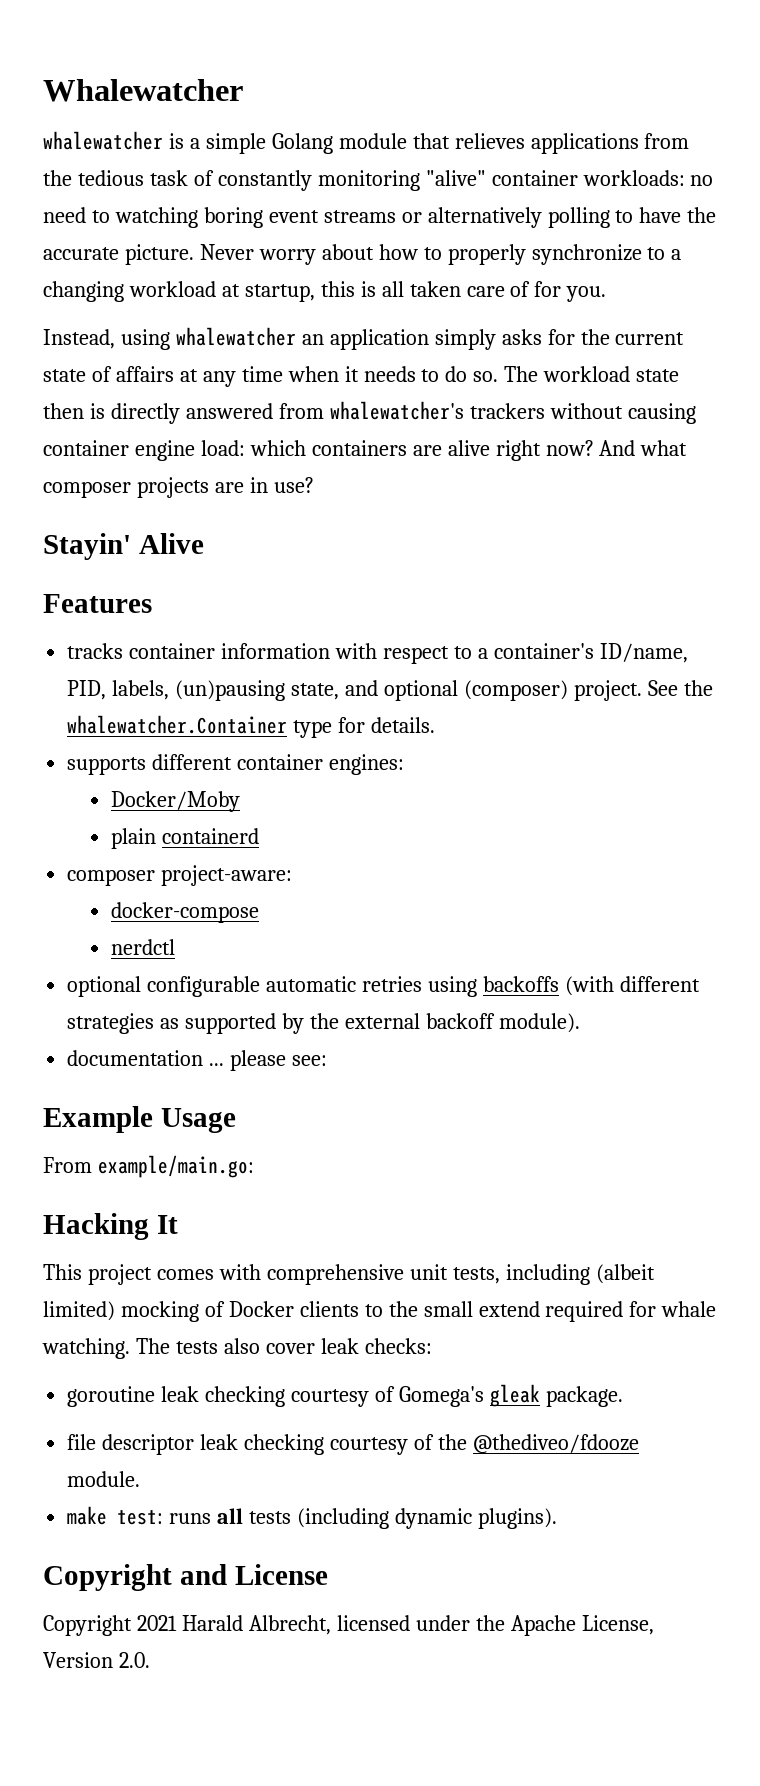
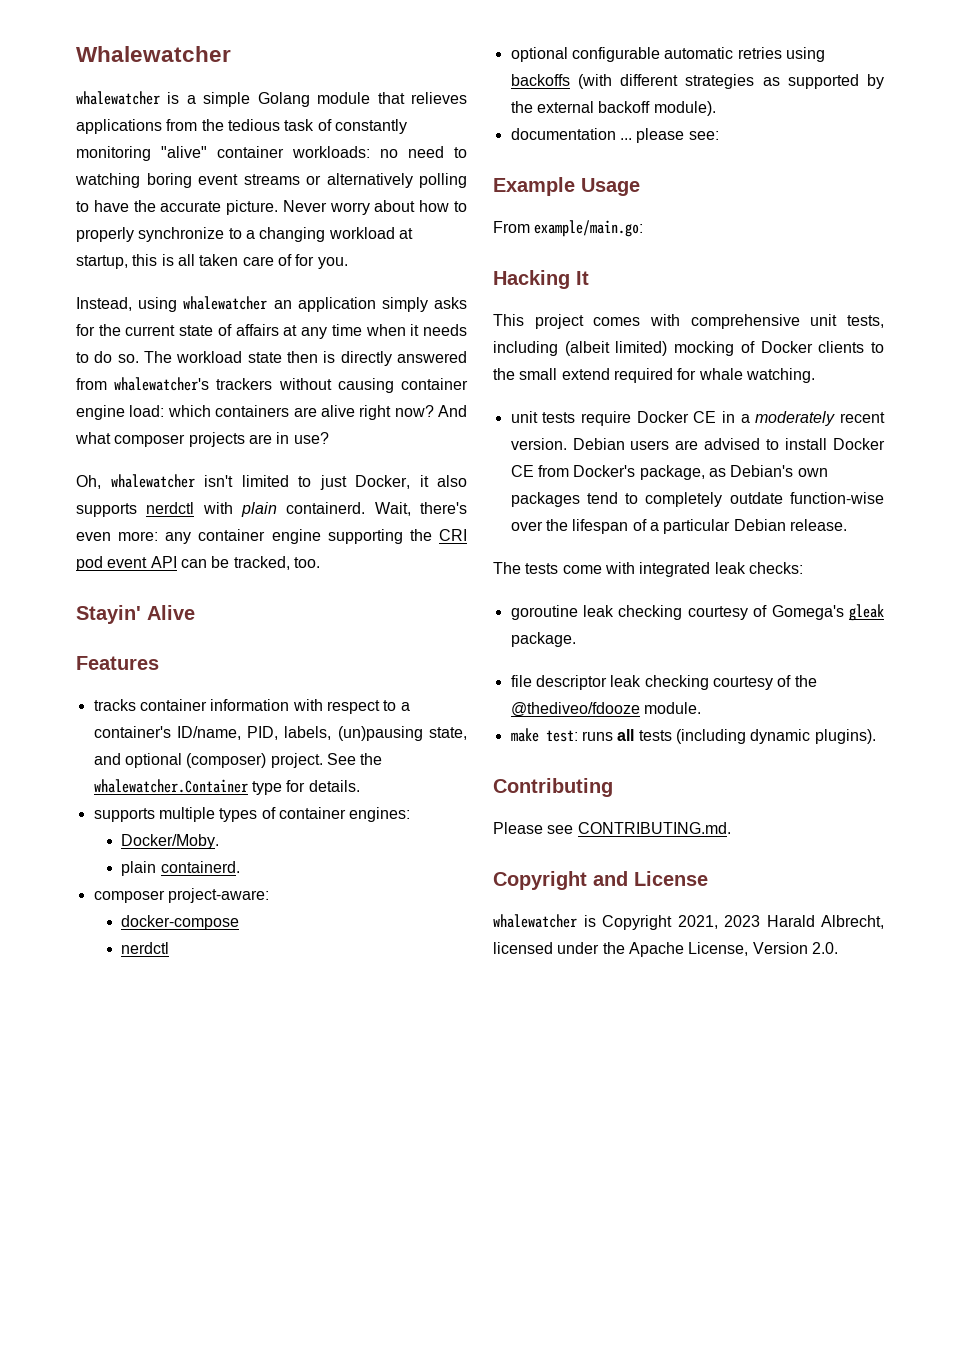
+ Oh, whalewatcher isn't limited to just Docker, it also supports nerdctl with plain containerd. Wait, there's even more: any container engine supporting the CRI pod event API can be tracked, too.
- supports different container engines:
+ supports multiple types of container engines:
- Docker/Moby
- plain containerd
+ Docker/Moby.
+ plain containerd.
- This project comes with comprehensive unit tests, including (albeit limited) mocking of Docker clients to the small extend required for whale watching. The tests also cover leak checks:
+ This project comes with comprehensive unit tests, including (albeit limited) mocking of Docker clients to the small extend required for whale watching.
+ unit tests require Docker CE in a moderately recent version. Debian users are advised to install Docker CE from Docker's package, as Debian's own packages tend to completely outdate function-wise over the lifespan of a particular Debian release.
+ The tests come with integrated leak checks:
+ Contributing
+ Please see CONTRIBUTING.md.
- Copyright 2021 Harald Albrecht, licensed under the Apache License, Version 2.0.
+ whalewatcher is Copyright 2021, 2023 Harald Albrecht, licensed under the Apache License, Version 2.0.

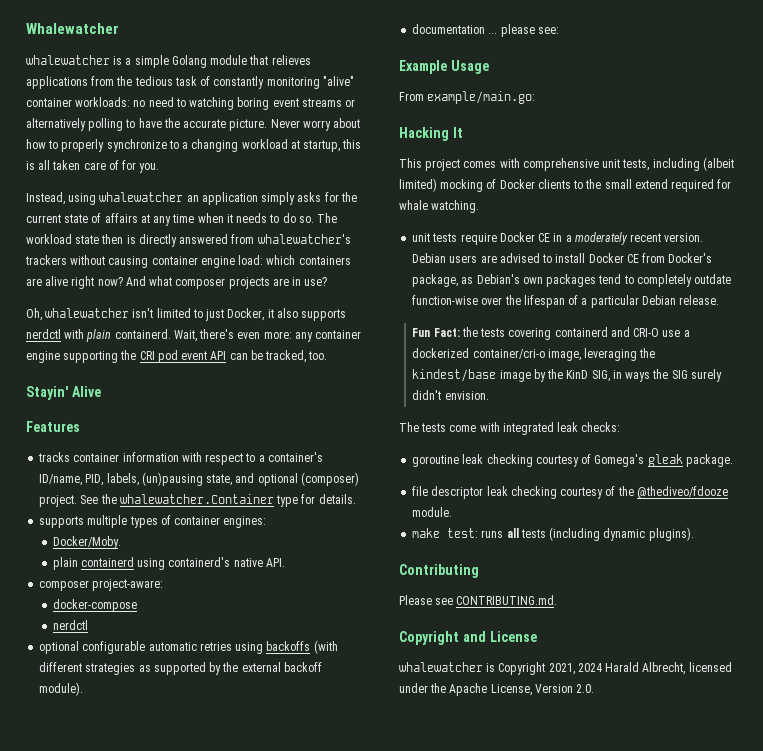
  Docker/Moby.
- plain containerd.
+ plain containerd using containerd's native API.
+ Fun Fact: the tests covering containerd and CRI-O use a dockerized container/cri-o image, leveraging the kindest/base image by the KinD SIG, in ways the SIG surely didn't envision.
- whalewatcher is Copyright 2021, 2023 Harald Albrecht, licensed under the Apache License, Version 2.0.
+ whalewatcher is Copyright 2021, 2024 Harald Albrecht, licensed under the Apache License, Version 2.0.

